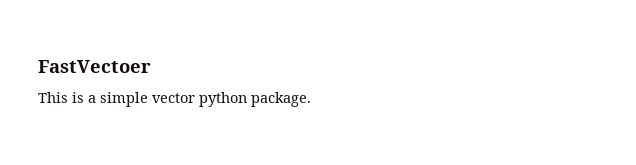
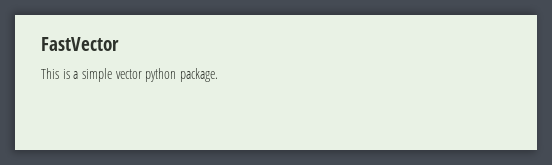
- FastVectoer
+ FastVector

